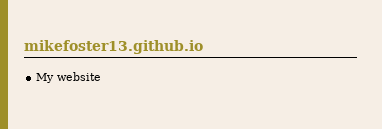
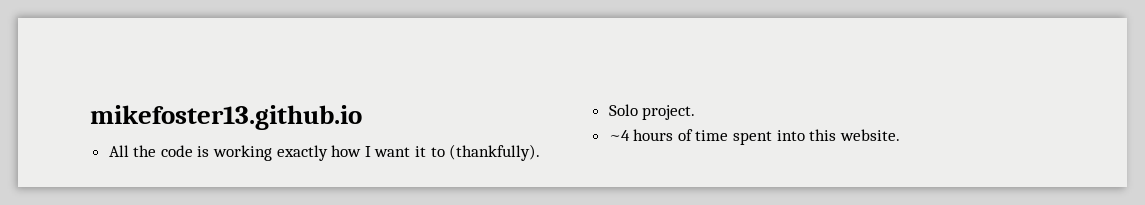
- My website
+ All the code is working exactly how I want it to (thankfully).
+ Solo project.
+ ~4 hours of time spent into this website.

